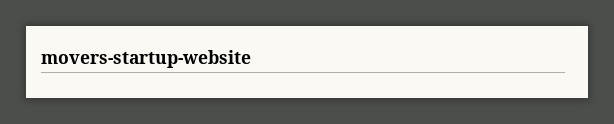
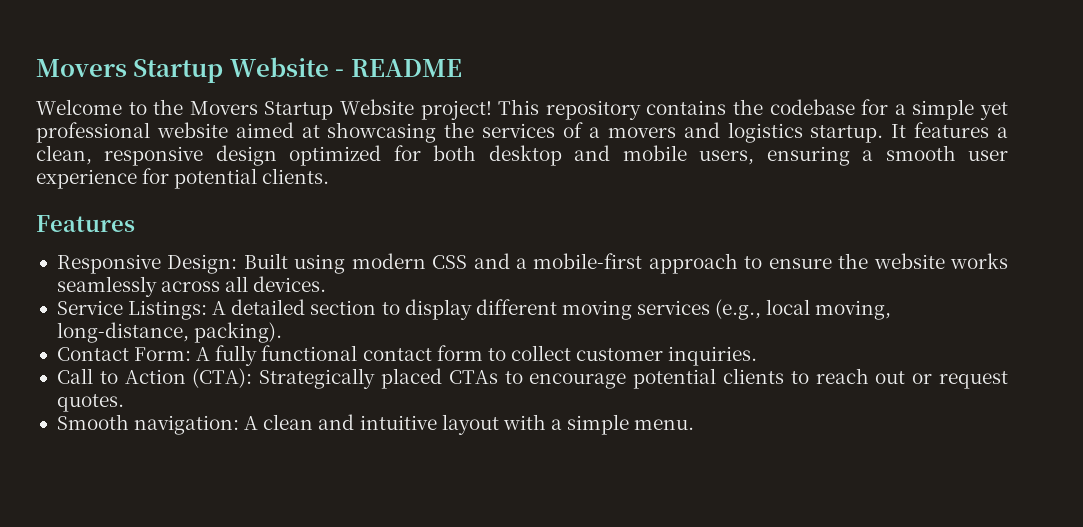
- movers-startup-website
+ Movers Startup Website - README
+ Welcome to the Movers Startup Website project! This repository contains the codebase for a simple yet professional website aimed at showcasing the services of a movers and logistics startup. It features a clean, responsive design optimized for both desktop and mobile users, ensuring a smooth user experience for potential clients.
+ Features
+ Responsive Design: Built using modern CSS and a mobile-first approach to ensure the website works seamlessly across all devices.
+ Service Listings: A detailed section to display different moving services (e.g., local moving, long-distance, packing).
+ Contact Form: A fully functional contact form to collect customer inquiries.
+ Call to Action (CTA): Strategically placed CTAs to encourage potential clients to reach out or request quotes.
+ Smooth navigation: A clean and intuitive layout with a simple menu.

